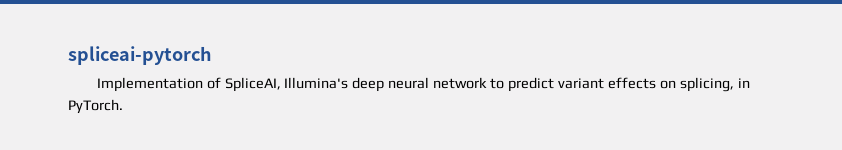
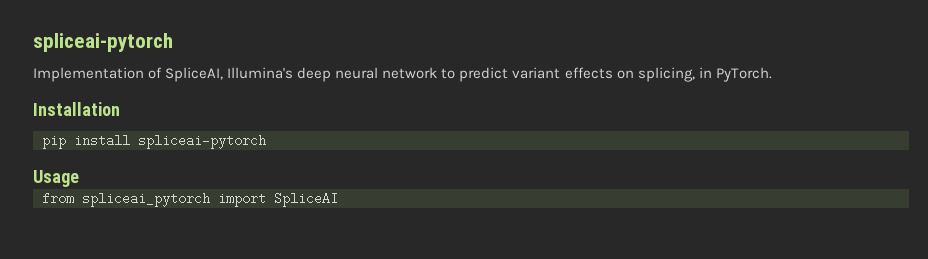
+ Installation
+ pip install spliceai-pytorch
+ Usage
+ from spliceai_pytorch import SpliceAI

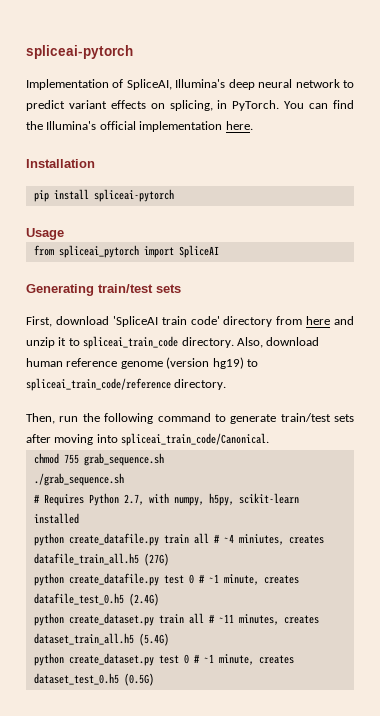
+ You can find the Illumina's official implementation here.
+ Generating train/test sets
+ First, download 'SpliceAI train code' directory from here and unzip it to spliceai_train_code directory. Also, download human reference genome (version hg19) to spliceai_train_code/reference directory.
+ Then, run the following command to generate train/test sets after moving into spliceai_train_code/Canonical.
+ chmod 755 grab_sequence.sh
+ ./grab_sequence.sh
+ # Requires Python 2.7, with numpy, h5py, scikit-learn installed
+ python create_datafile.py train all # ~4 miniutes, creates datafile_train_all.h5 (27G)
+ python create_datafile.py test 0 # ~1 minute, creates datafile_test_0.h5 (2.4G)
+ python create_dataset.py train all # ~11 minutes, creates dataset_train_all.h5 (5.4G)
+ python create_dataset.py test 0 # ~1 minute, creates dataset_test_0.h5 (0.5G)

